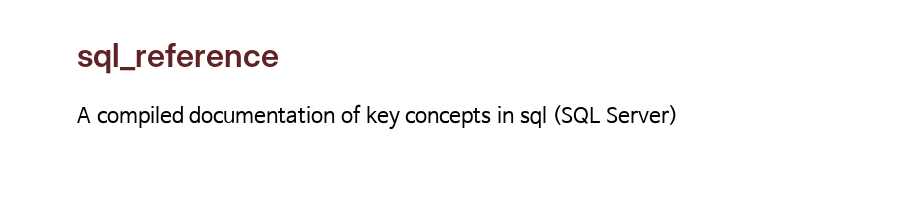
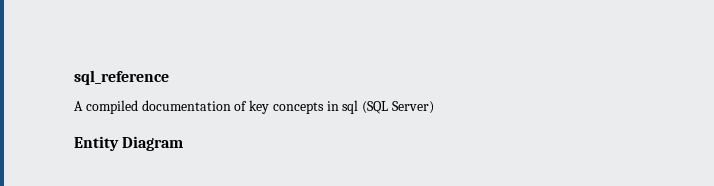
+ Entity Diagram

